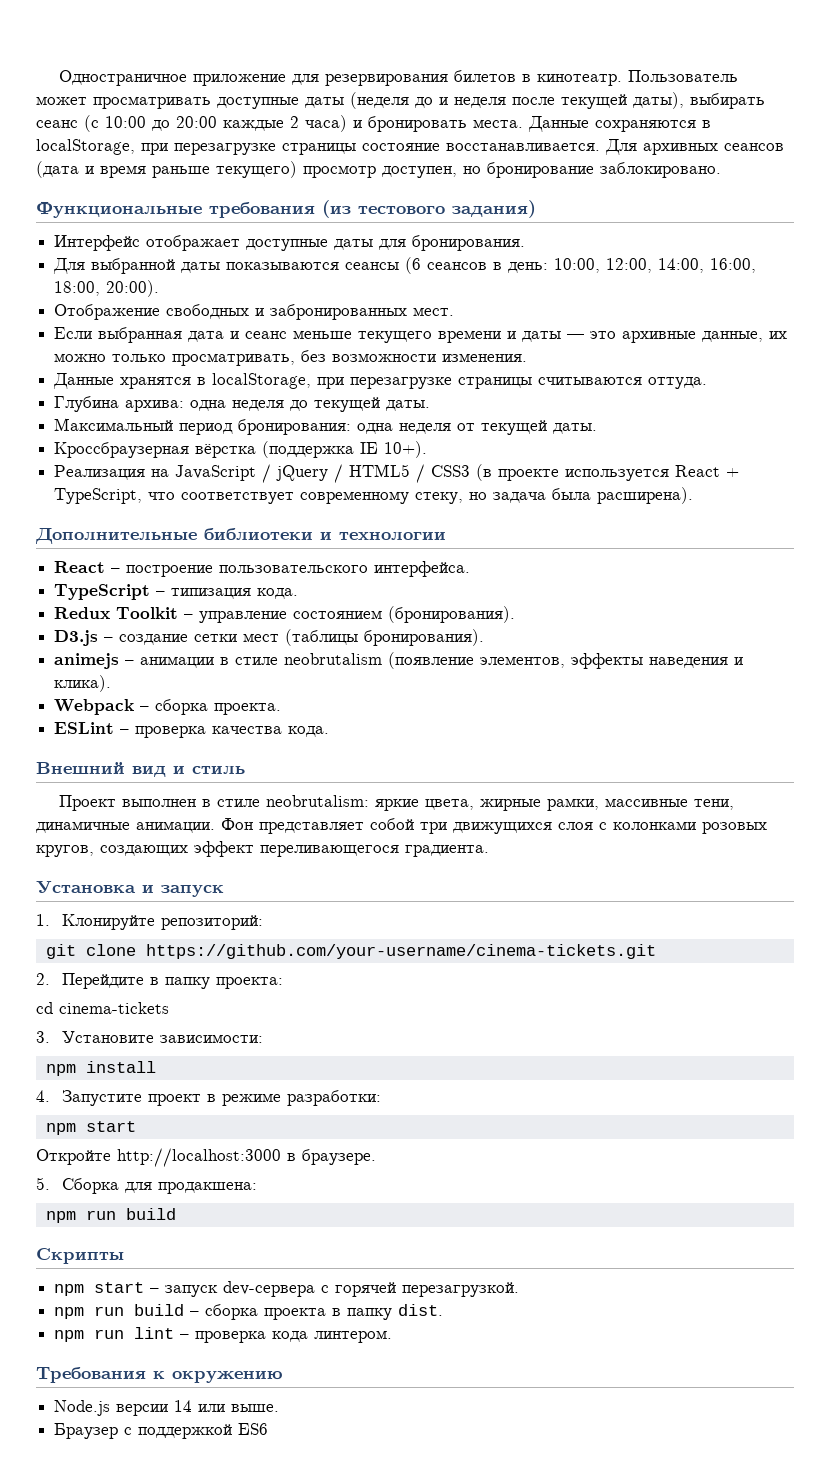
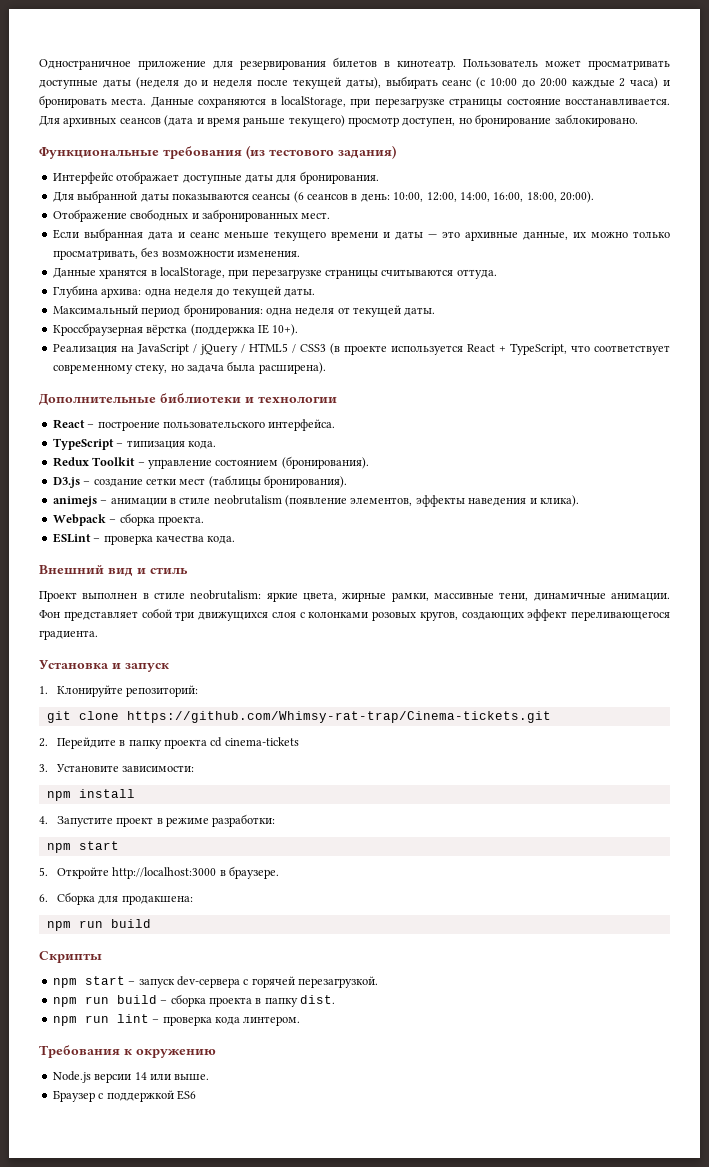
- git clone https://github.com/your-username/cinema-tickets.git
+ git clone https://github.com/Whimsy-rat-trap/Cinema-tickets.git
- 2. Перейдите в папку проекта:
- cd cinema-tickets
+ 2. Перейдите в папку проекта cd cinema-tickets
- Откройте http://localhost:3000 в браузере.
+ 5. Откройте http://localhost:3000 в браузере.
- 5. Сборка для продакшена:
+ 6. Сборка для продакшена:

